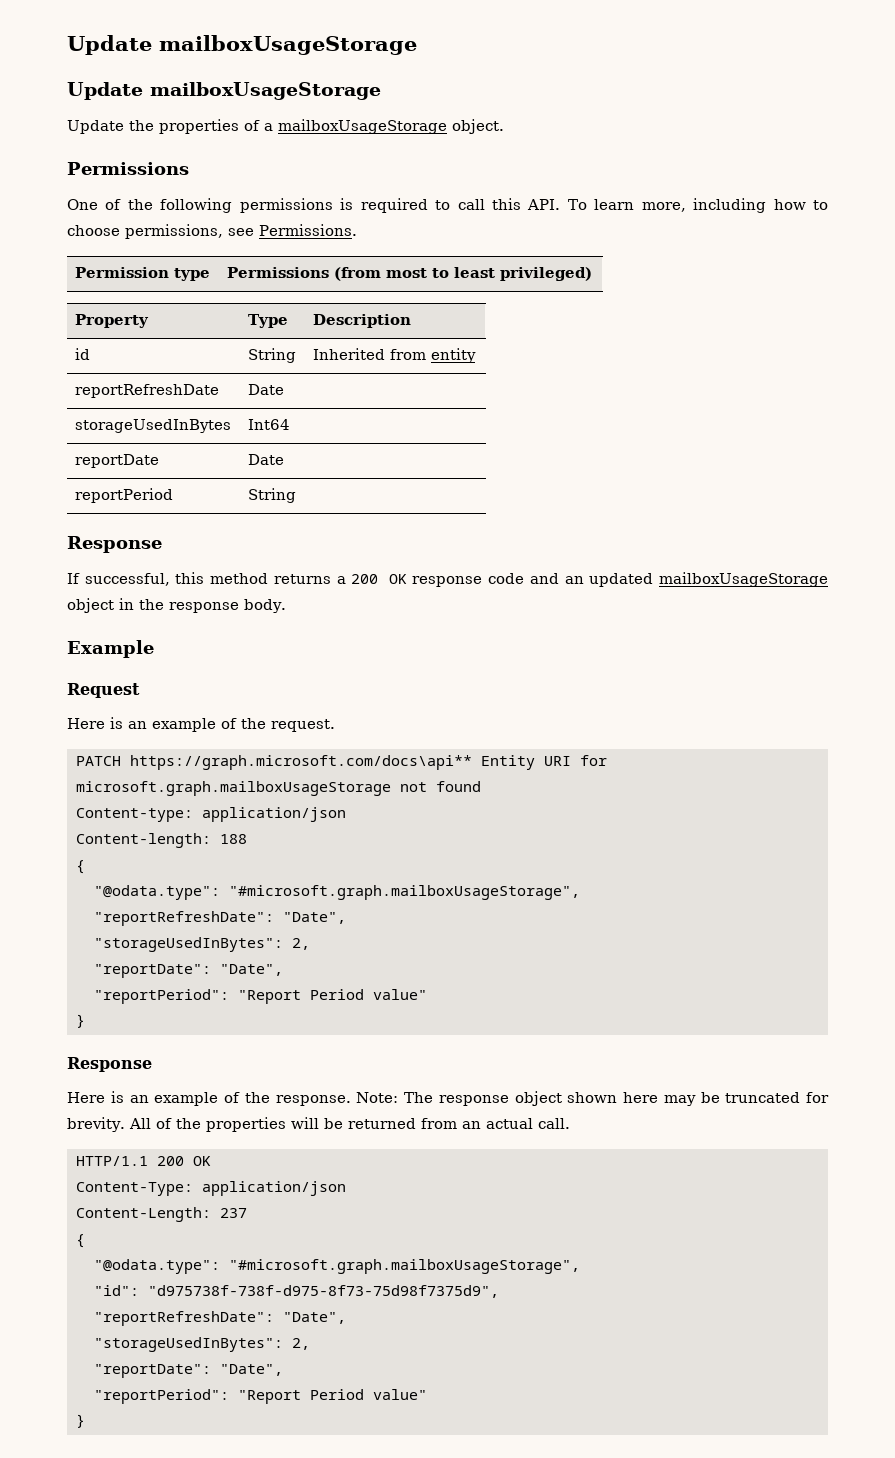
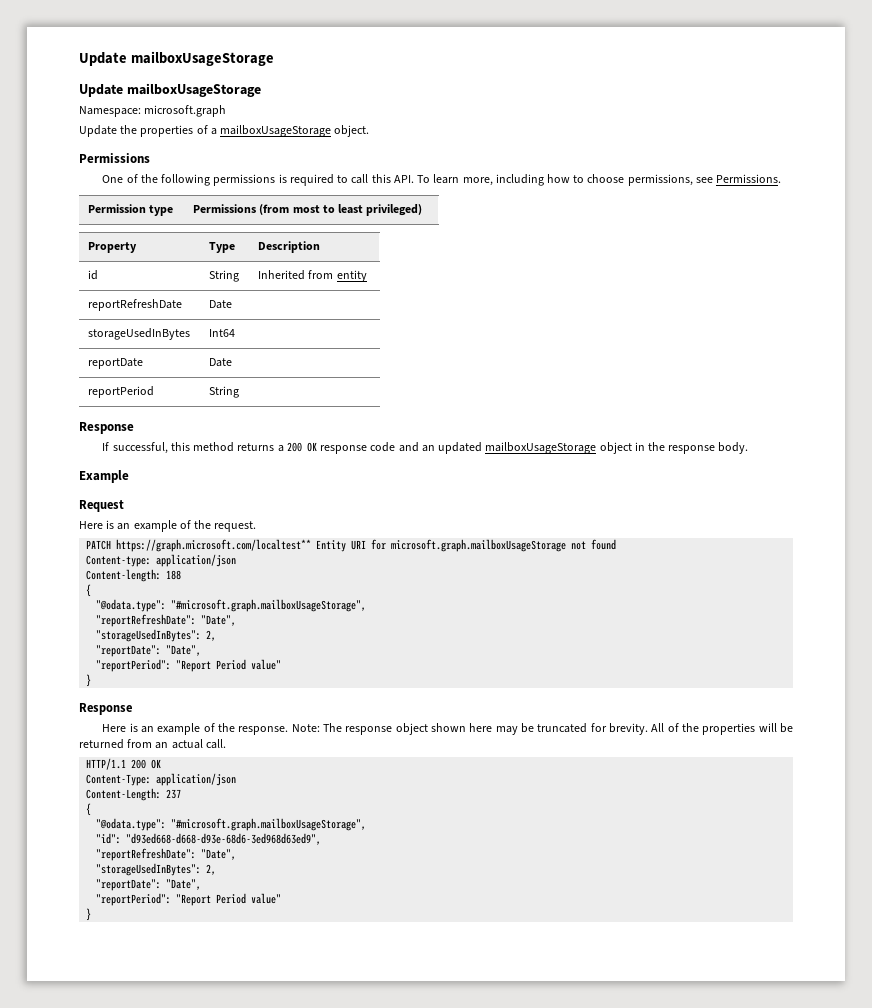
+ Namespace: microsoft.graph
- PATCH https://graph.microsoft.com/docs\api** Entity URI for microsoft.graph.mailboxUsageStorage not found
+ PATCH https://graph.microsoft.com/localtest** Entity URI for microsoft.graph.mailboxUsageStorage not found
- "id": "d975738f-738f-d975-8f73-75d98f7375d9",
+ "id": "d93ed668-d668-d93e-68d6-3ed968d63ed9",

